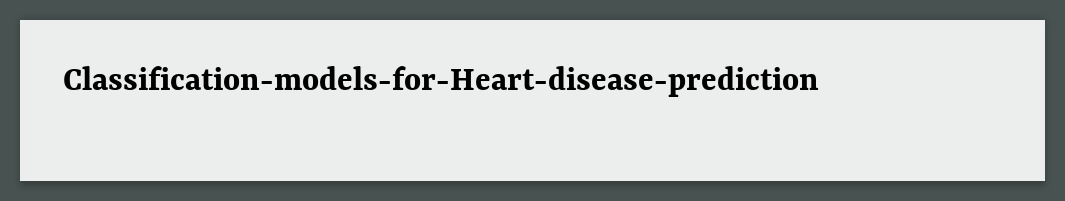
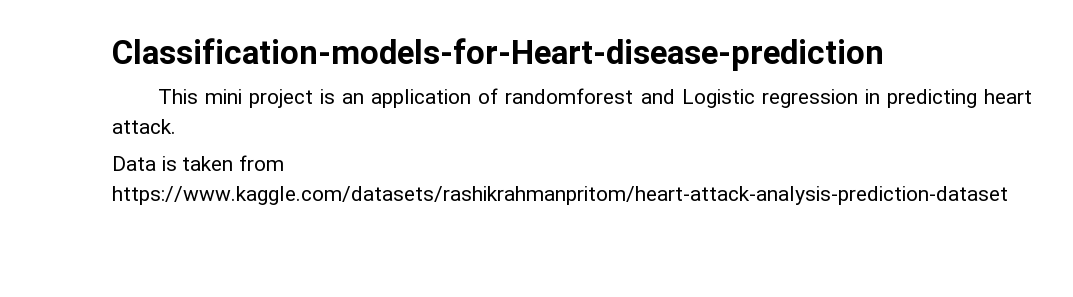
+ This mini project is an application of randomforest and Logistic regression in predicting heart attack.
+ Data is taken from https://www.kaggle.com/datasets/rashikrahmanpritom/heart-attack-analysis-prediction-dataset

